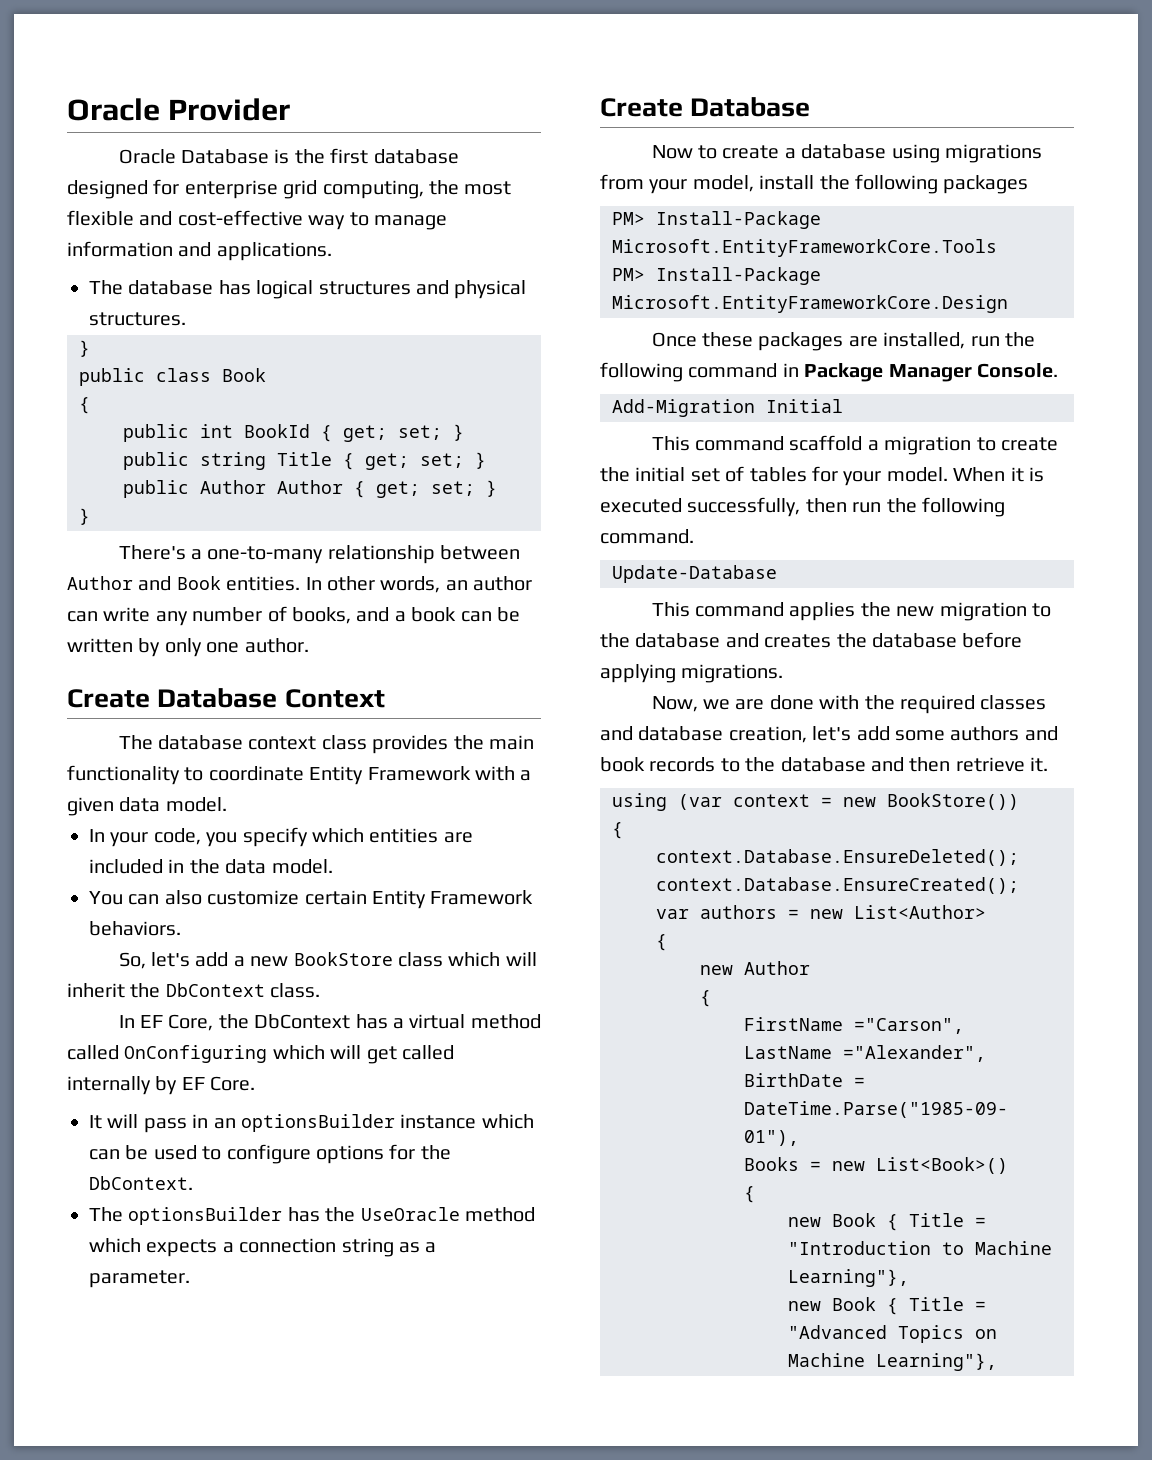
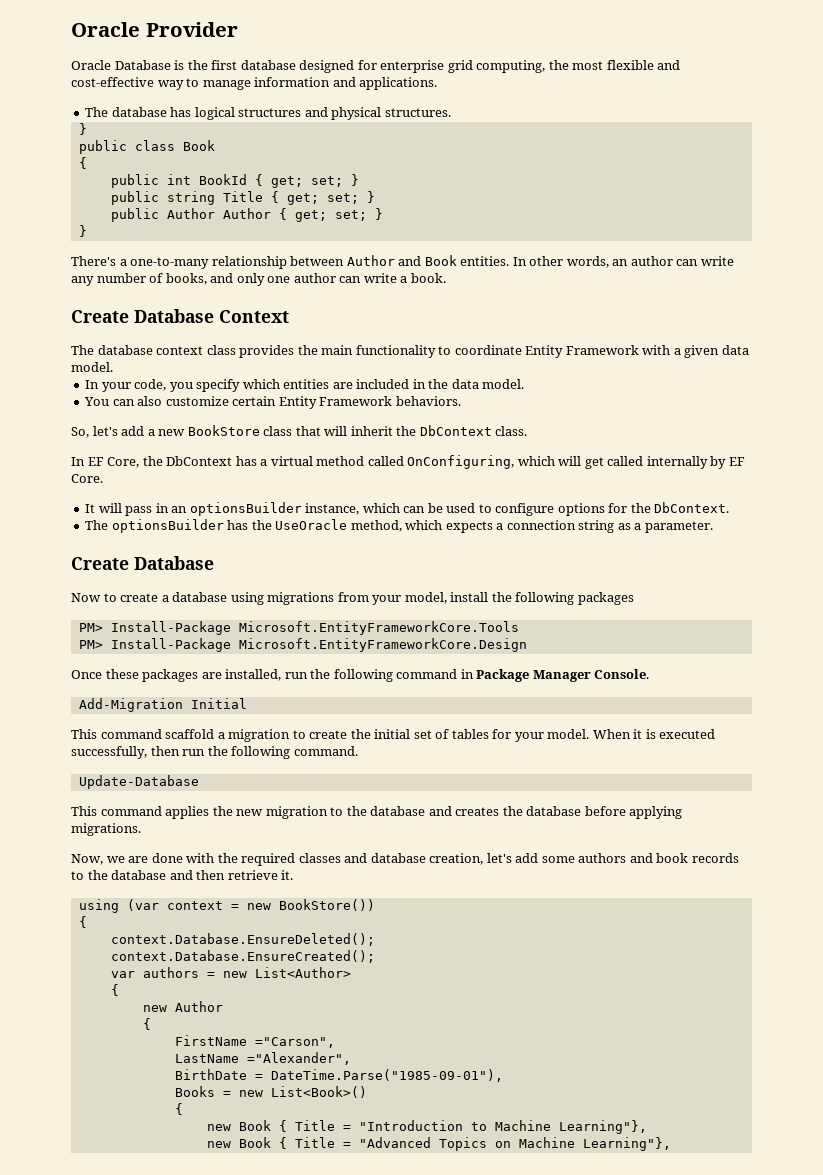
- In other words, an author can write any number of books, and a book can be written by only one author.
+ In other words, an author can write any number of books, and only one author can write a book.
- So, let's add a new BookStore class which will inherit the DbContext class.
+ So, let's add a new BookStore class that will inherit the DbContext class.
- In EF Core, the DbContext has a virtual method called OnConfiguring which will get called internally by EF Core.
+ In EF Core, the DbContext has a virtual method called OnConfiguring, which will get called internally by EF Core.
- It will pass in an optionsBuilder instance which can be used to configure options for the DbContext.
+ It will pass in an optionsBuilder instance, which can be used to configure options for the DbContext.
- The optionsBuilder has the UseOracle method which expects a connection string as a parameter.
+ The optionsBuilder has the UseOracle method, which expects a connection string as a parameter.

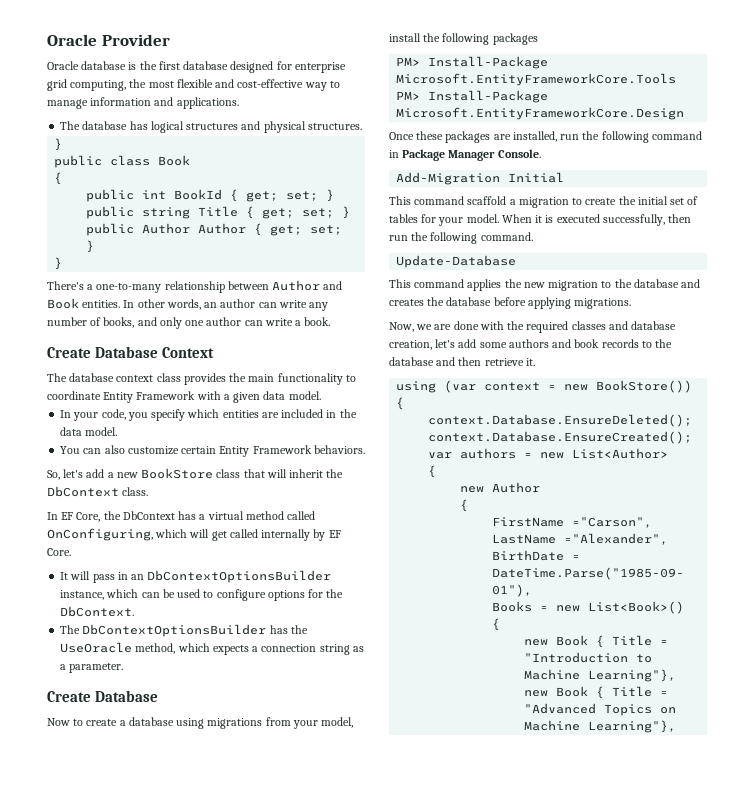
- Oracle Database is the first database designed for enterprise grid computing, the most flexible and cost-effective way to manage information and applications.
+ Oracle database is the first database designed for enterprise grid computing, the most flexible and cost-effective way to manage information and applications.
- It will pass in an optionsBuilder instance, which can be used to configure options for the DbContext.
+ It will pass in an DbContextOptionsBuilder instance, which can be used to configure options for the DbContext.
- The optionsBuilder has the UseOracle method, which expects a connection string as a parameter.
+ The DbContextOptionsBuilder has the UseOracle method, which expects a connection string as a parameter.

